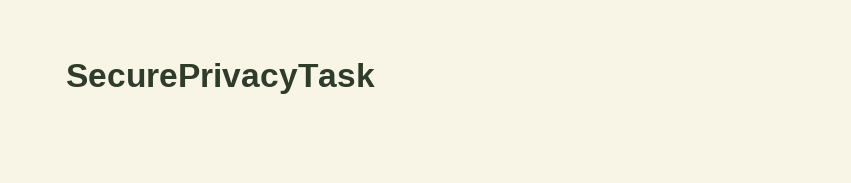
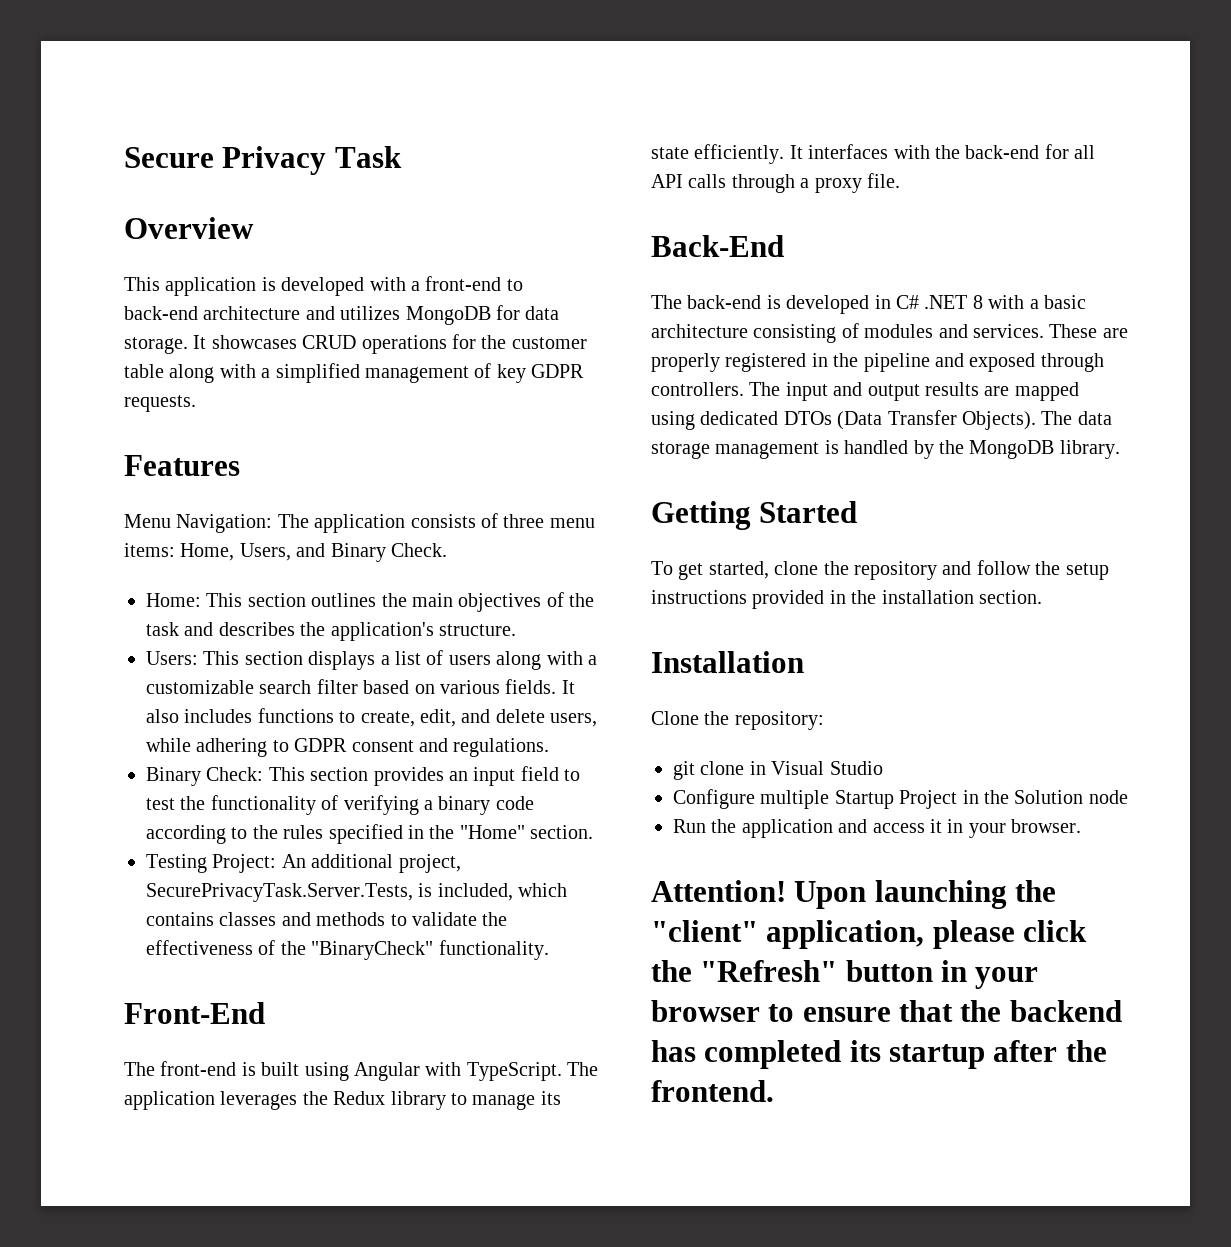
- SecurePrivacyTask
+ Secure Privacy Task
+ Overview
+ This application is developed with a front-end to back-end architecture and utilizes MongoDB for data storage. It showcases CRUD operations for the customer table along with a simplified management of key GDPR requests.
+ Features
+ Menu Navigation: The application consists of three menu items: Home, Users, and Binary Check.
+ Home: This section outlines the main objectives of the task and describes the application's structure.
+ Users: This section displays a list of users along with a customizable search filter based on various fields. It also includes functions to create, edit, and delete users, while adhering to GDPR consent and regulations.
+ Binary Check: This section provides an input field to test the functionality of verifying a binary code according to the rules specified in the "Home" section.
+ Testing Project: An additional project, SecurePrivacyTask.Server.Tests, is included, which contains classes and methods to validate the effectiveness of the "BinaryCheck" functionality.
+ Front-End
+ The front-end is built using Angular with TypeScript. The application leverages the Redux library to manage its state efficiently. It interfaces with the back-end for all API calls through a proxy file.
+ Back-End
+ The back-end is developed in C# .NET 8 with a basic architecture consisting of modules and services. These are properly registered in the pipeline and exposed through controllers. The input and output results are mapped using dedicated DTOs (Data Transfer Objects). The data storage management is handled by the MongoDB library.
+ Getting Started
+ To get started, clone the repository and follow the setup instructions provided in the installation section.
+ Installation
+ Clone the repository:
+ git clone in Visual Studio
+ Configure multiple Startup Project in the Solution node
+ Run the application and access it in your browser.
+ Attention! Upon launching the "client" application, please click the "Refresh" button in your browser to ensure that the backend has completed its startup after the frontend.

